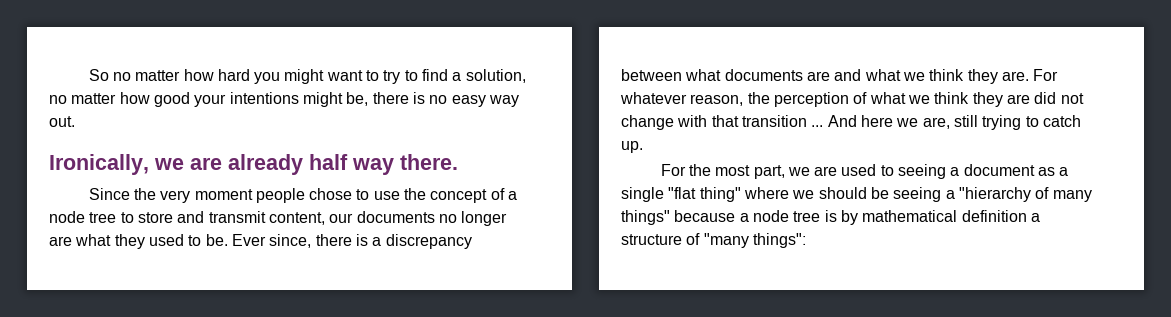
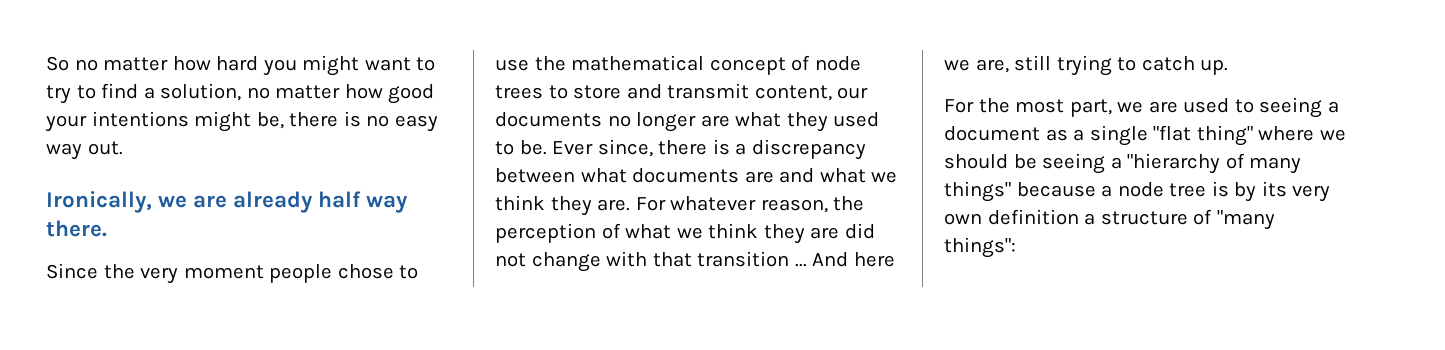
- Since the very moment people chose to use the concept of a node tree to store and transmit content, our documents no longer are what they used to be.
+ Since the very moment people chose to use the mathematical concept of node trees to store and transmit content, our documents no longer are what they used to be.
- For the most part, we are used to seeing a document as a single "flat thing" where we should be seeing a "hierarchy of many things" because a node tree is by mathematical definition a structure of "many things":
+ For the most part, we are used to seeing a document as a single "flat thing" where we should be seeing a "hierarchy of many things" because a node tree is by its very own definition a structure of "many things":

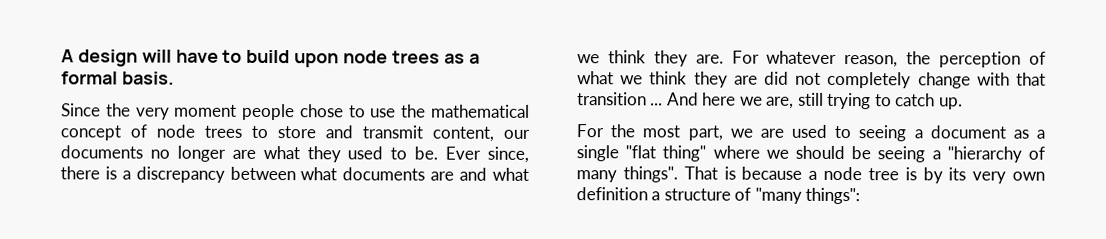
- So no matter how hard you might want to try to find a solution, no matter how good your intentions might be, there is no easy way out.
- Ironically, we are already half way there.
+ A design will have to build upon node trees as a formal basis.
- For whatever reason, the perception of what we think they are did not change with that transition ...
+ For whatever reason, the perception of what we think they are did not completely change with that transition ...
- For the most part, we are used to seeing a document as a single "flat thing" where we should be seeing a "hierarchy of many things" because a node tree is by its very own definition a structure of "many things":
+ For the most part, we are used to seeing a document as a single "flat thing" where we should be seeing a "hierarchy of many things". That is because a node tree is by its very own definition a structure of "many things":

